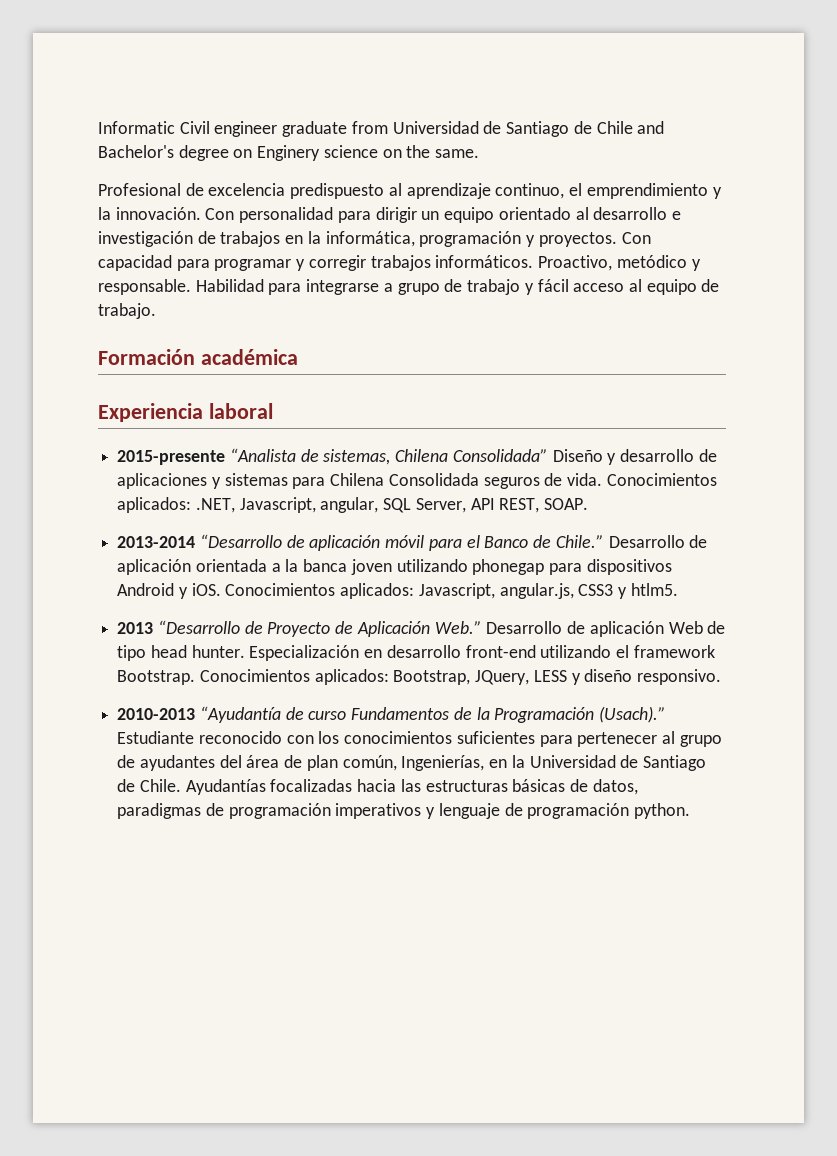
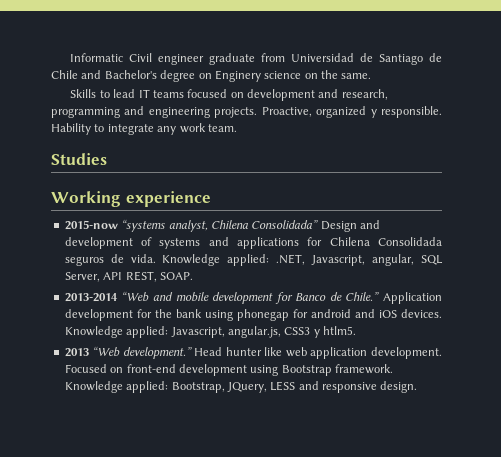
- Profesional de excelencia predispuesto al aprendizaje continuo, el emprendimiento y la innovación. Con personalidad para dirigir un equipo orientado al desarrollo e investigación de trabajos en la informática, programación y proyectos. Con capacidad para programar y corregir trabajos informáticos. Proactivo, metódico y responsable. Habilidad para integrarse a grupo de trabajo y fácil acceso al equipo de trabajo.
- Formación académica
- Experiencia laboral
- 2015-presente “Analista de sistemas, Chilena Consolidada” Diseño y desarrollo de aplicaciones y sistemas para Chilena Consolidada seguros de vida.
+ Skills to lead IT teams focused on development and research, programming and engineering projects. Proactive, organized y responsible. Hability to integrate any work team.
+ Studies
+ Working experience
+ 2015-now “systems analyst, Chilena Consolidada” Design and development of systems and applications for Chilena Consolidada seguros de vida.
- Conocimientos aplicados: .NET, Javascript, angular, SQL Server, API REST, SOAP.
+ Knowledge applied: .NET, Javascript, angular, SQL Server, API REST, SOAP.
- 2013-2014 “Desarrollo de aplicación móvil para el Banco de Chile.” Desarrollo de aplicación orientada a la banca joven utilizando phonegap para dispositivos Android y iOS. Conocimientos aplicados: Javascript, angular.js, CSS3 y htlm5.
+ 2013-2014 “Web and mobile development for Banco de Chile.” Application development for the bank using phonegap for android and iOS devices. Knowledge applied: Javascript, angular.js, CSS3 y htlm5.
- 2013 “Desarrollo de Proyecto de Aplicación Web.” Desarrollo de aplicación Web de tipo head hunter. Especialización en desarrollo front-end utilizando el framework Bootstrap. Conocimientos aplicados: Bootstrap, JQuery, LESS y diseño responsivo.
- 2010-2013 “Ayudantía de curso Fundamentos de la Programación (Usach).” Estudiante reconocido con los conocimientos suficientes para pertenecer al grupo de ayudantes del área de plan común, Ingenierías, en la Universidad de Santiago de Chile. Ayudantías focalizadas hacia las estructuras básicas de datos, paradigmas de programación imperativos y lenguaje de programación python.
+ 2013 “Web development.” Head hunter like web application development. Focused on front-end development using Bootstrap framework. Knowledge applied: Bootstrap, JQuery, LESS and responsive design.

